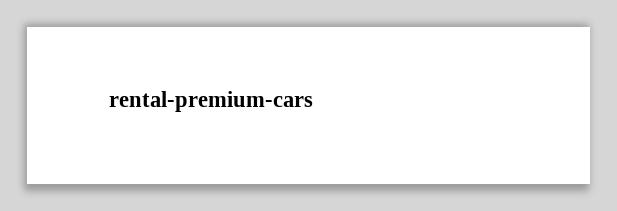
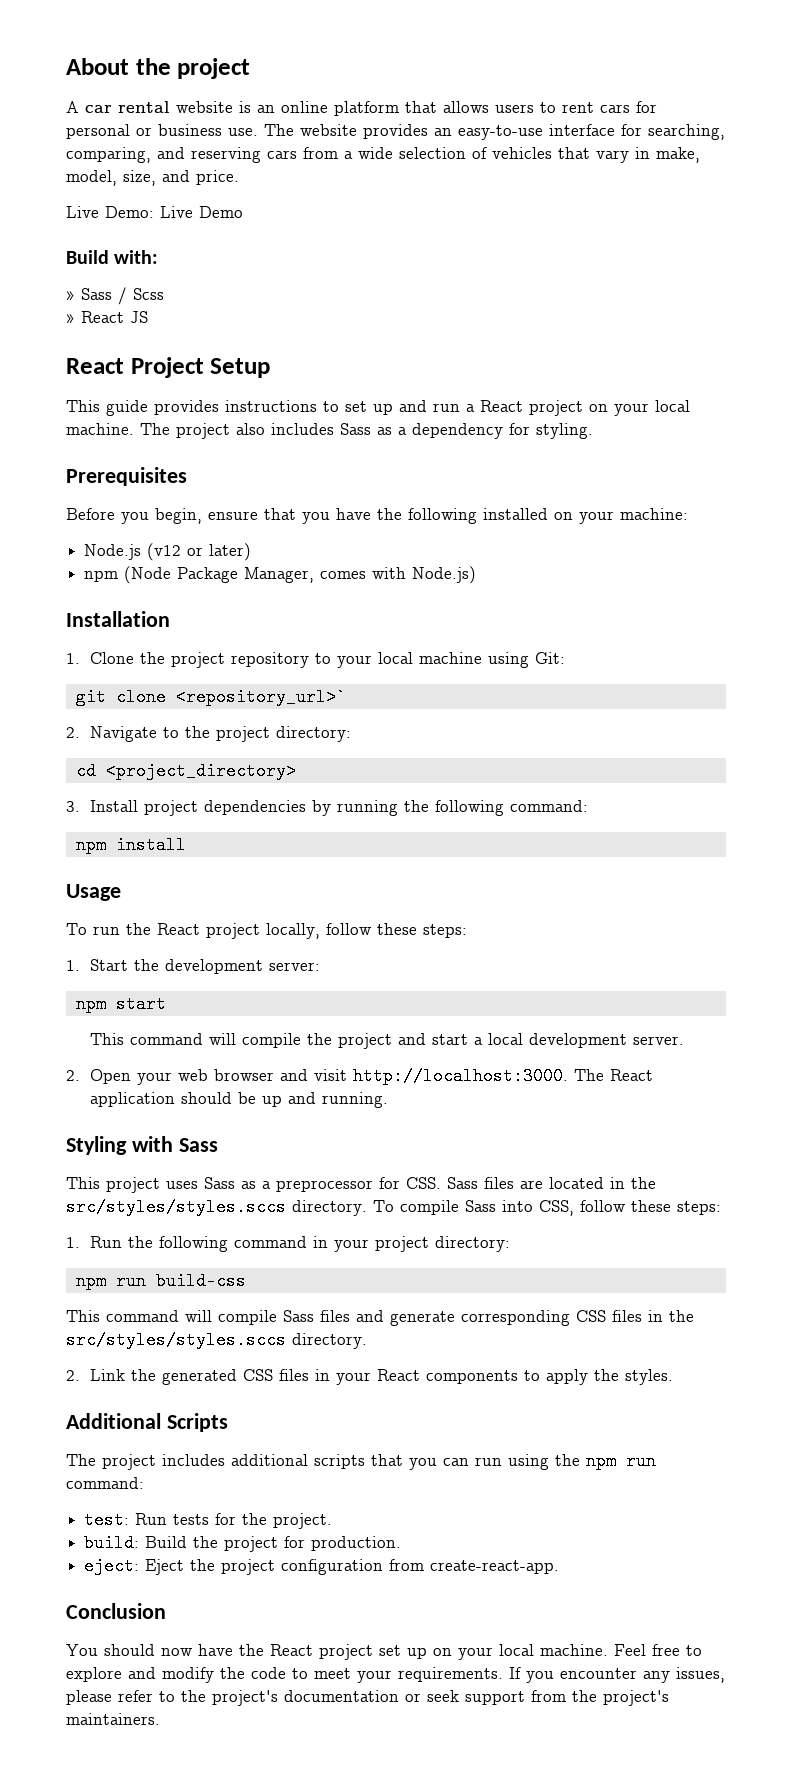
- rental-premium-cars
+ About the project
+ A car rental website is an online platform that allows users to rent cars for personal or business use. The website provides an easy-to-use interface for searching, comparing, and reserving cars from a wide selection of vehicles that vary in make, model, size, and price.
+ Live Demo: Live Demo
+ Build with:
+ » Sass / Scss
+ » React JS
+ React Project Setup
+ This guide provides instructions to set up and run a React project on your local machine. The project also includes Sass as a dependency for styling.
+ Prerequisites
+ Before you begin, ensure that you have the following installed on your machine:
+ Node.js (v12 or later)
+ npm (Node Package Manager, comes with Node.js)
+ Installation
+ 1. Clone the project repository to your local machine using Git:
+ git clone <repository_url>`
+ 2. Navigate to the project directory:
+ cd <project_directory>
+ 3. Install project dependencies by running the following command:
+ npm install
+ Usage
+ To run the React project locally, follow these steps:
+ 1. Start the development server:
+ npm start
+ This command will compile the project and start a local development server.
+ 2. Open your web browser and visit http://localhost:3000. The React application should be up and running.
+ Styling with Sass
+ This project uses Sass as a preprocessor for CSS. Sass files are located in the src/styles/styles.sccs directory. To compile Sass into CSS, follow these steps:
+ 1. Run the following command in your project directory:
+ npm run build-css
+ This command will compile Sass files and generate corresponding CSS files in the src/styles/styles.sccs directory.
+ 2. Link the generated CSS files in your React components to apply the styles.
+ Additional Scripts
+ The project includes additional scripts that you can run using the npm run command:
+ test: Run tests for the project.
+ build: Build the project for production.
+ eject: Eject the project configuration from create-react-app.
+ Conclusion
+ You should now have the React project set up on your local machine. Feel free to explore and modify the code to meet your requirements. If you encounter any issues, please refer to the project's documentation or seek support from the project's maintainers.

